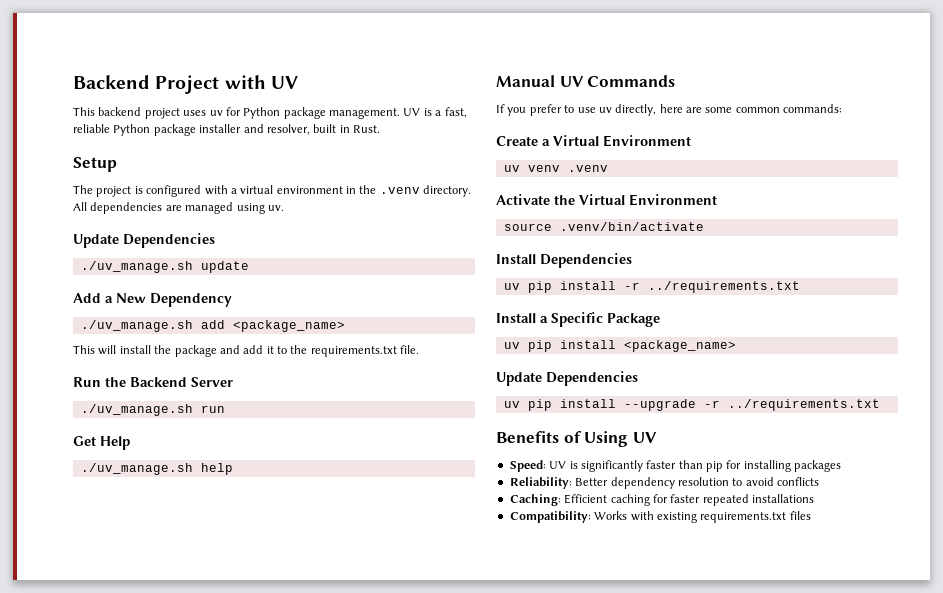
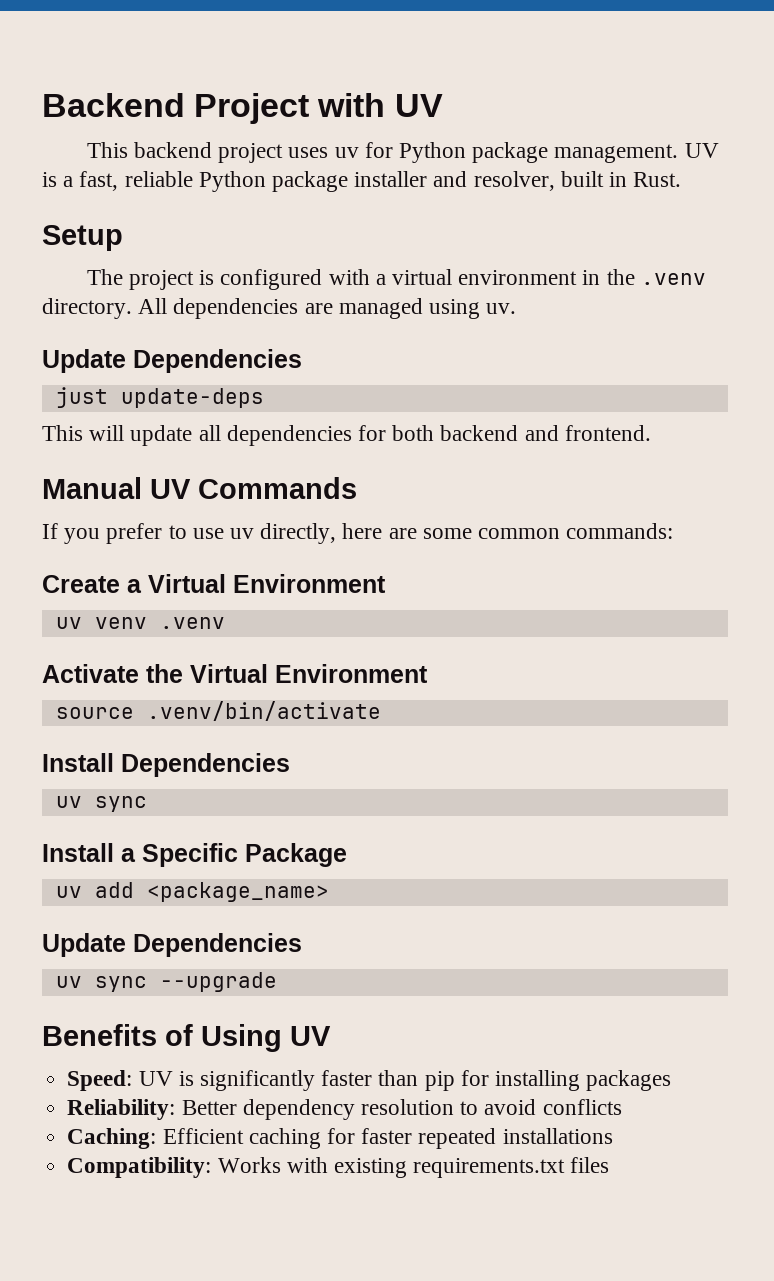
- ./uv_manage.sh update
- Add a New Dependency
- ./uv_manage.sh add <package_name>
- This will install the package and add it to the requirements.txt file.
- Run the Backend Server
- ./uv_manage.sh run
- Get Help
- ./uv_manage.sh help
+ just update-deps
+ This will update all dependencies for both backend and frontend.
  Install Dependencies
- uv pip install -r ../requirements.txt
+ uv sync
- uv pip install <package_name>
+ uv add <package_name>
- uv pip install --upgrade -r ../requirements.txt
+ uv sync --upgrade

